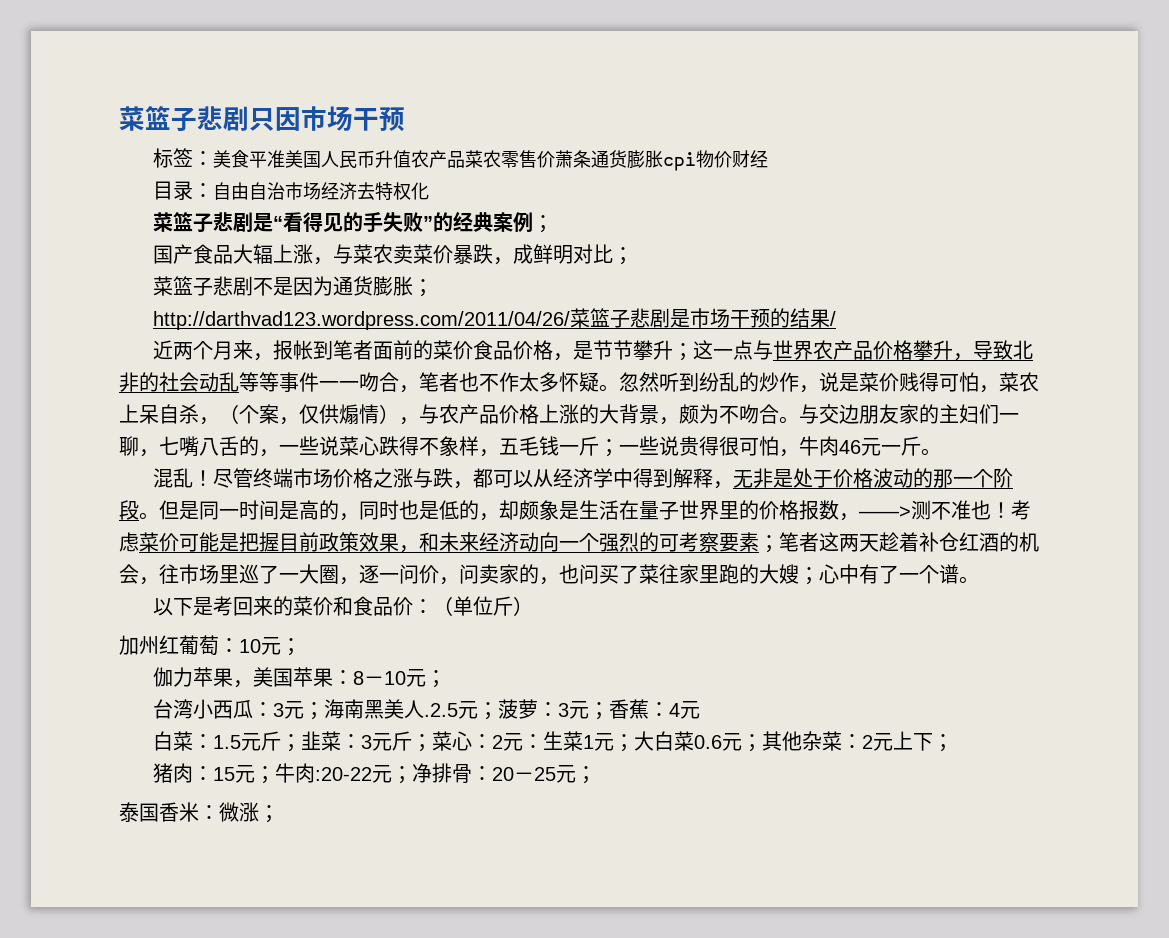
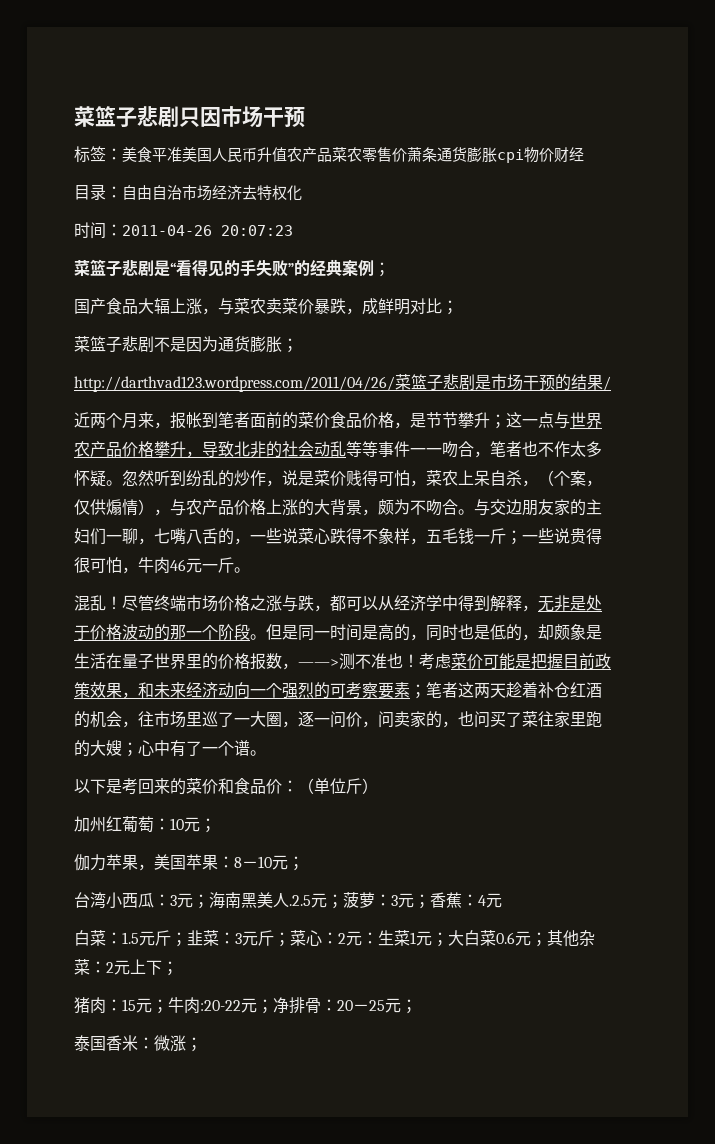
+ 时间：2011-04-26 20:07:23

